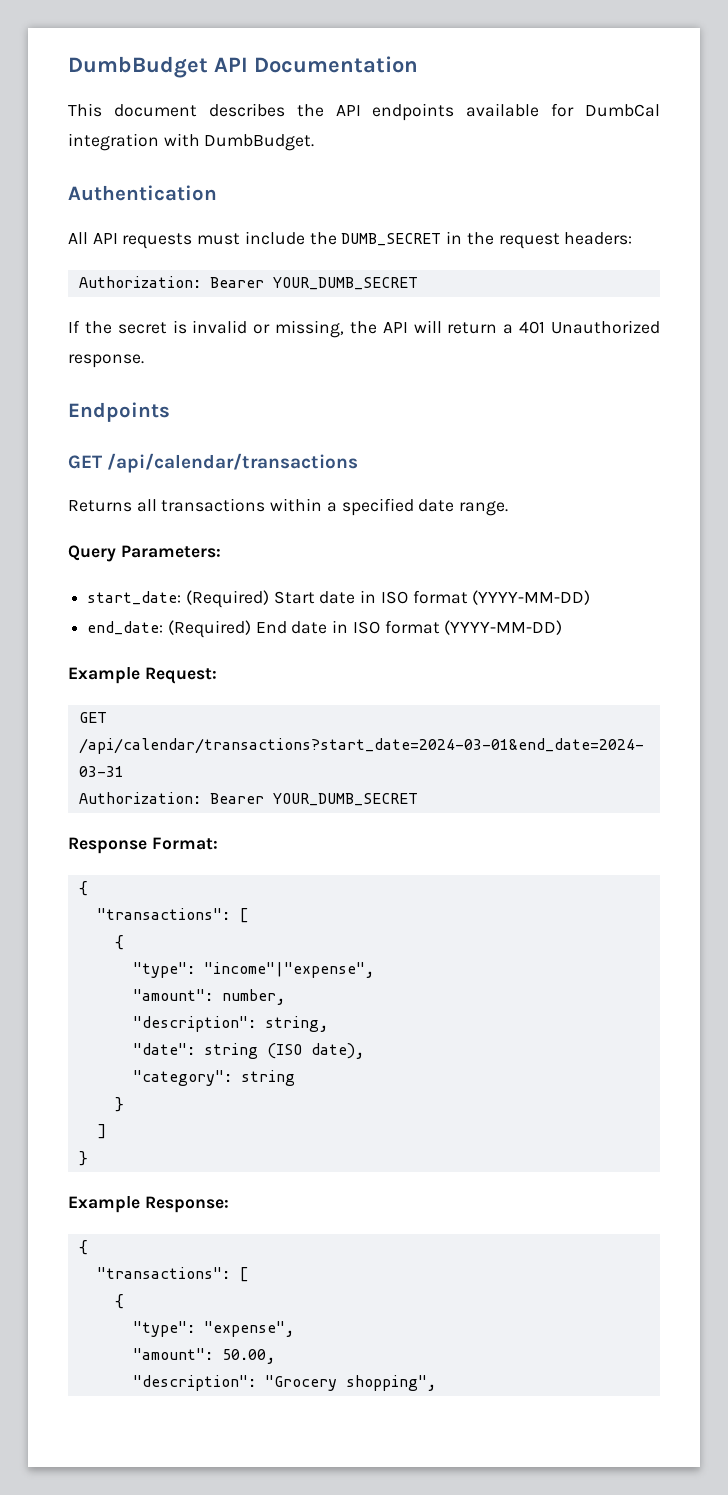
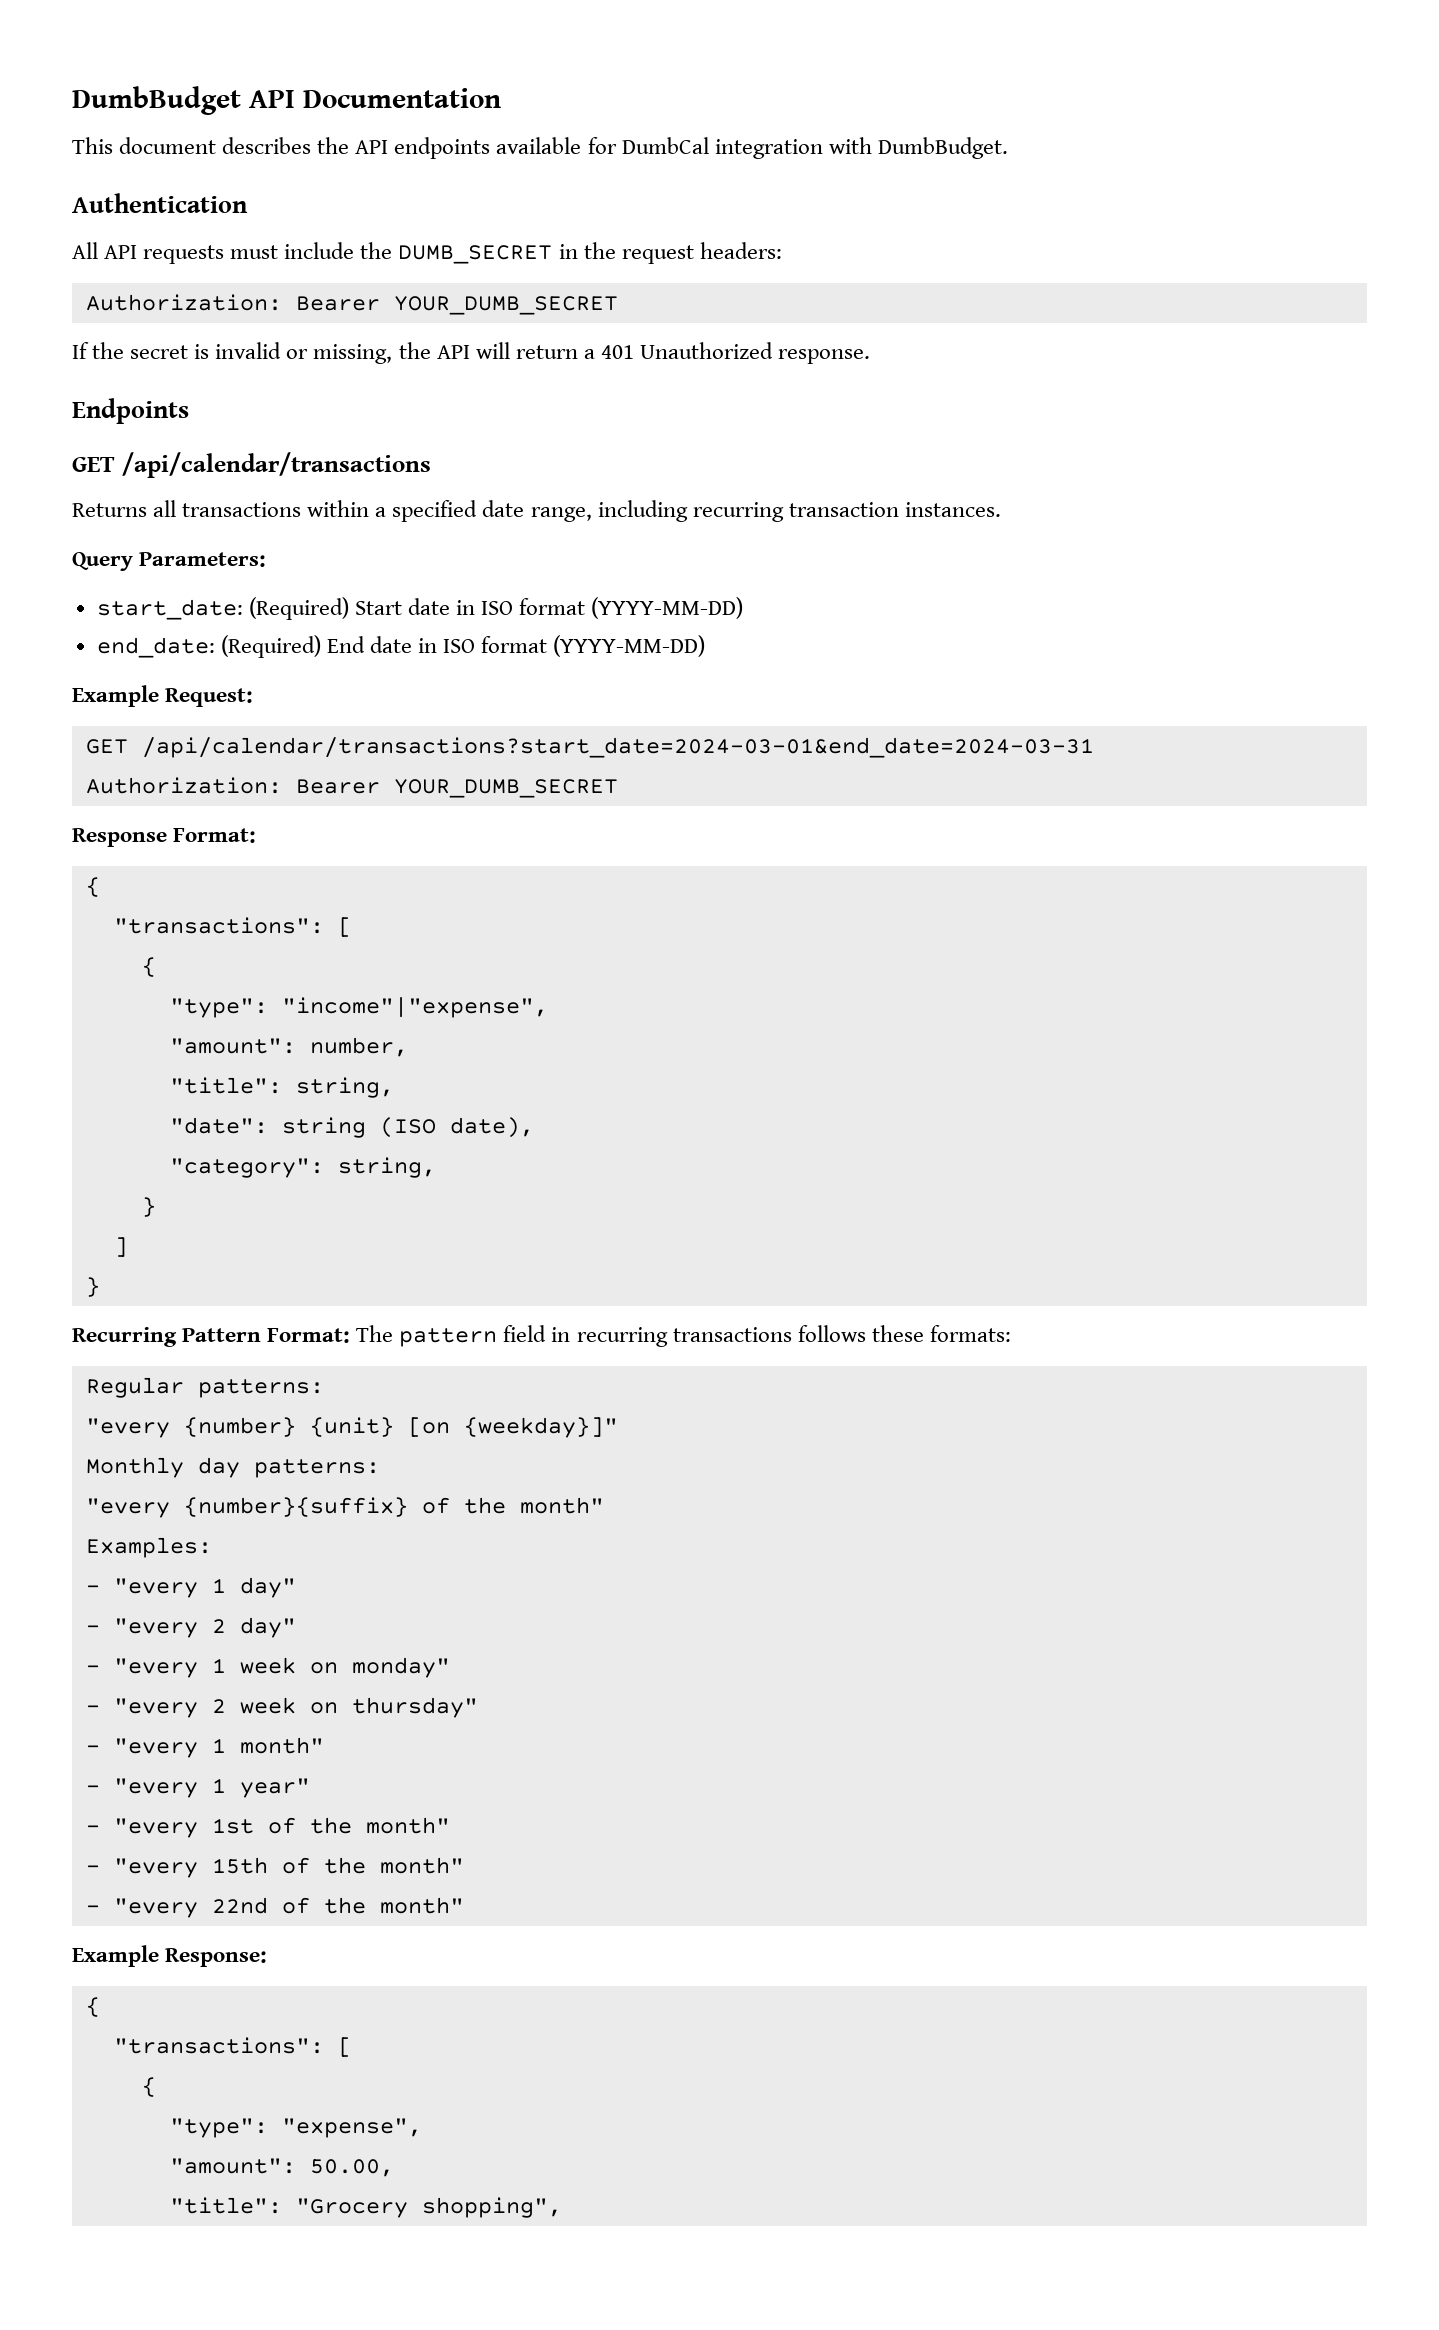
- Returns all transactions within a specified date range.
+ Returns all transactions within a specified date range, including recurring transaction instances.
- "description": string,
+ "title": string,
- "category": string
+ "category": string,
+ Recurring Pattern Format: The pattern field in recurring transactions follows these formats:
+ Regular patterns:
+ "every {number} {unit} [on {weekday}]"
+ Monthly day patterns:
+ "every {number}{suffix} of the month"
+ Examples:
+ - "every 1 day"
+ - "every 2 day"
+ - "every 1 week on monday"
+ - "every 2 week on thursday"
+ - "every 1 month"
+ - "every 1 year"
+ - "every 1st of the month"
+ - "every 15th of the month"
+ - "every 22nd of the month"
- "description": "Grocery shopping",
+ "title": "Grocery shopping",

